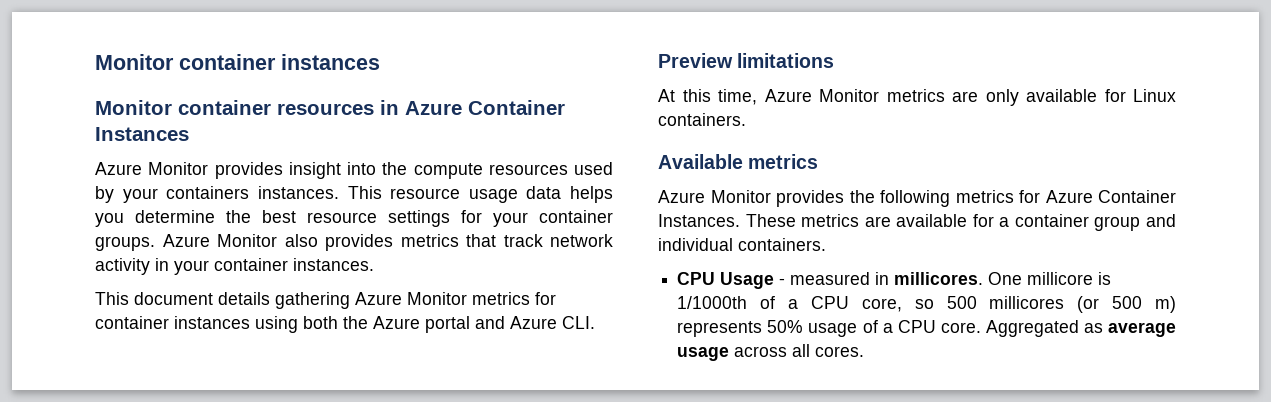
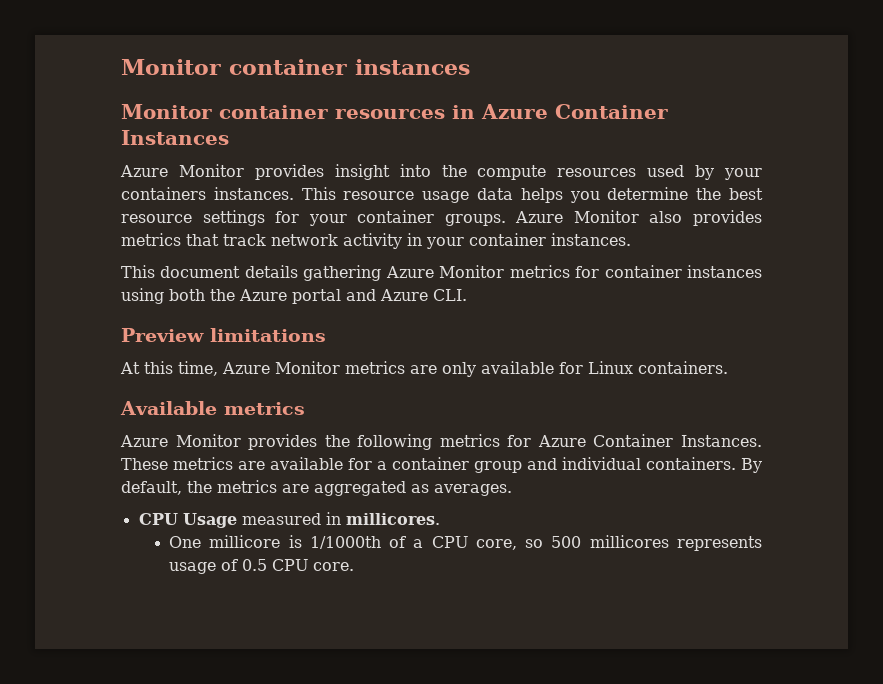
+ By default, the metrics are aggregated as averages.
- CPU Usage - measured in millicores. One millicore is 1/1000th of a CPU core, so 500 millicores (or 500 m) represents 50% usage of a CPU core. Aggregated as average usage across all cores.
+ CPU Usage measured in millicores.
+ One millicore is 1/1000th of a CPU core, so 500 millicores represents usage of 0.5 CPU core.

